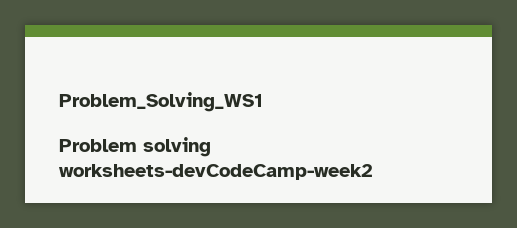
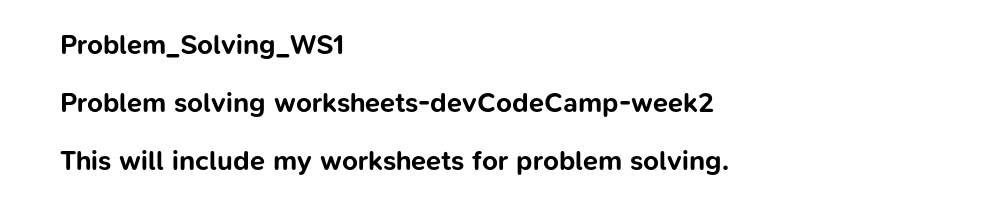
+ This will include my worksheets for problem solving.

